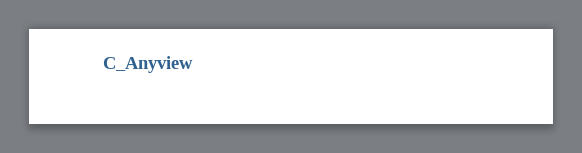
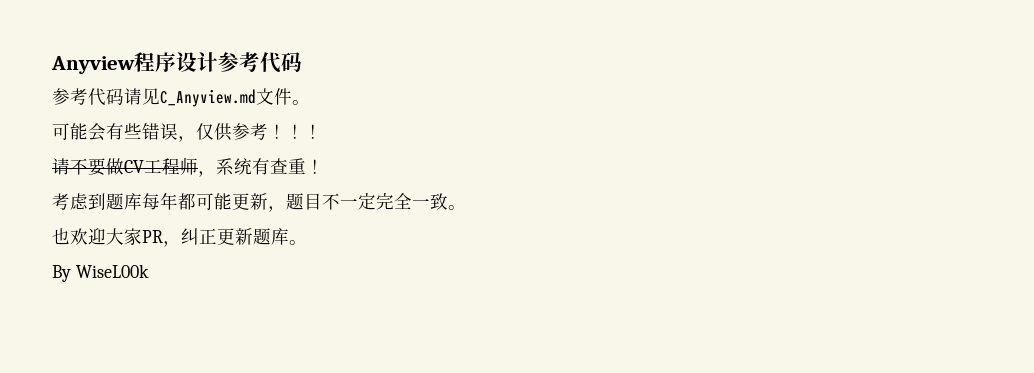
- C_Anyview
+ Anyview程序设计参考代码
+ 参考代码请见C_Anyview.md文件。
+ 可能会有些错误，仅供参考！！！
+ 请不要做CV工程师，系统有查重！
+ 考虑到题库每年都可能更新，题目不一定完全一致。
+ 也欢迎大家PR，纠正更新题库。
+ By WiseL00k

